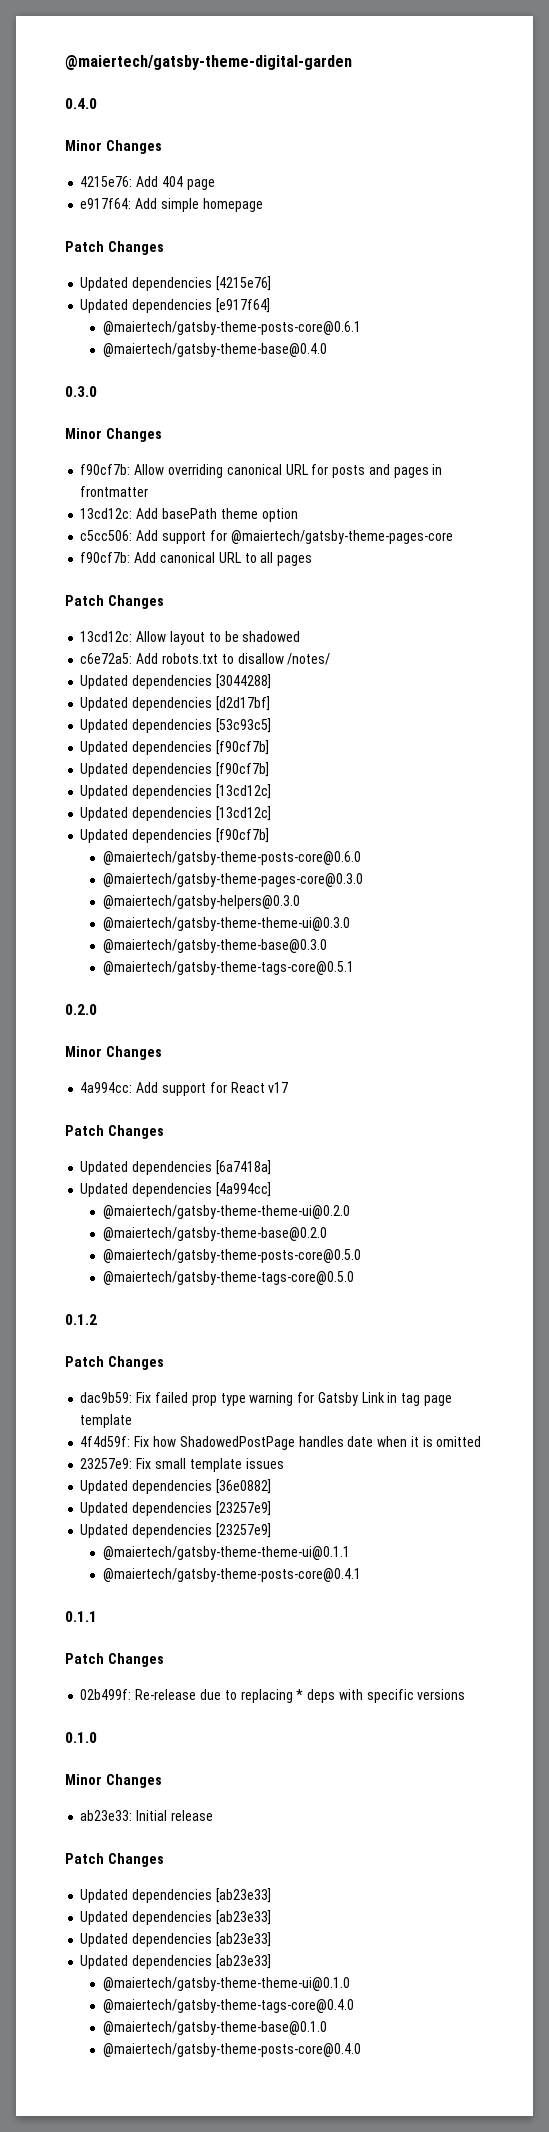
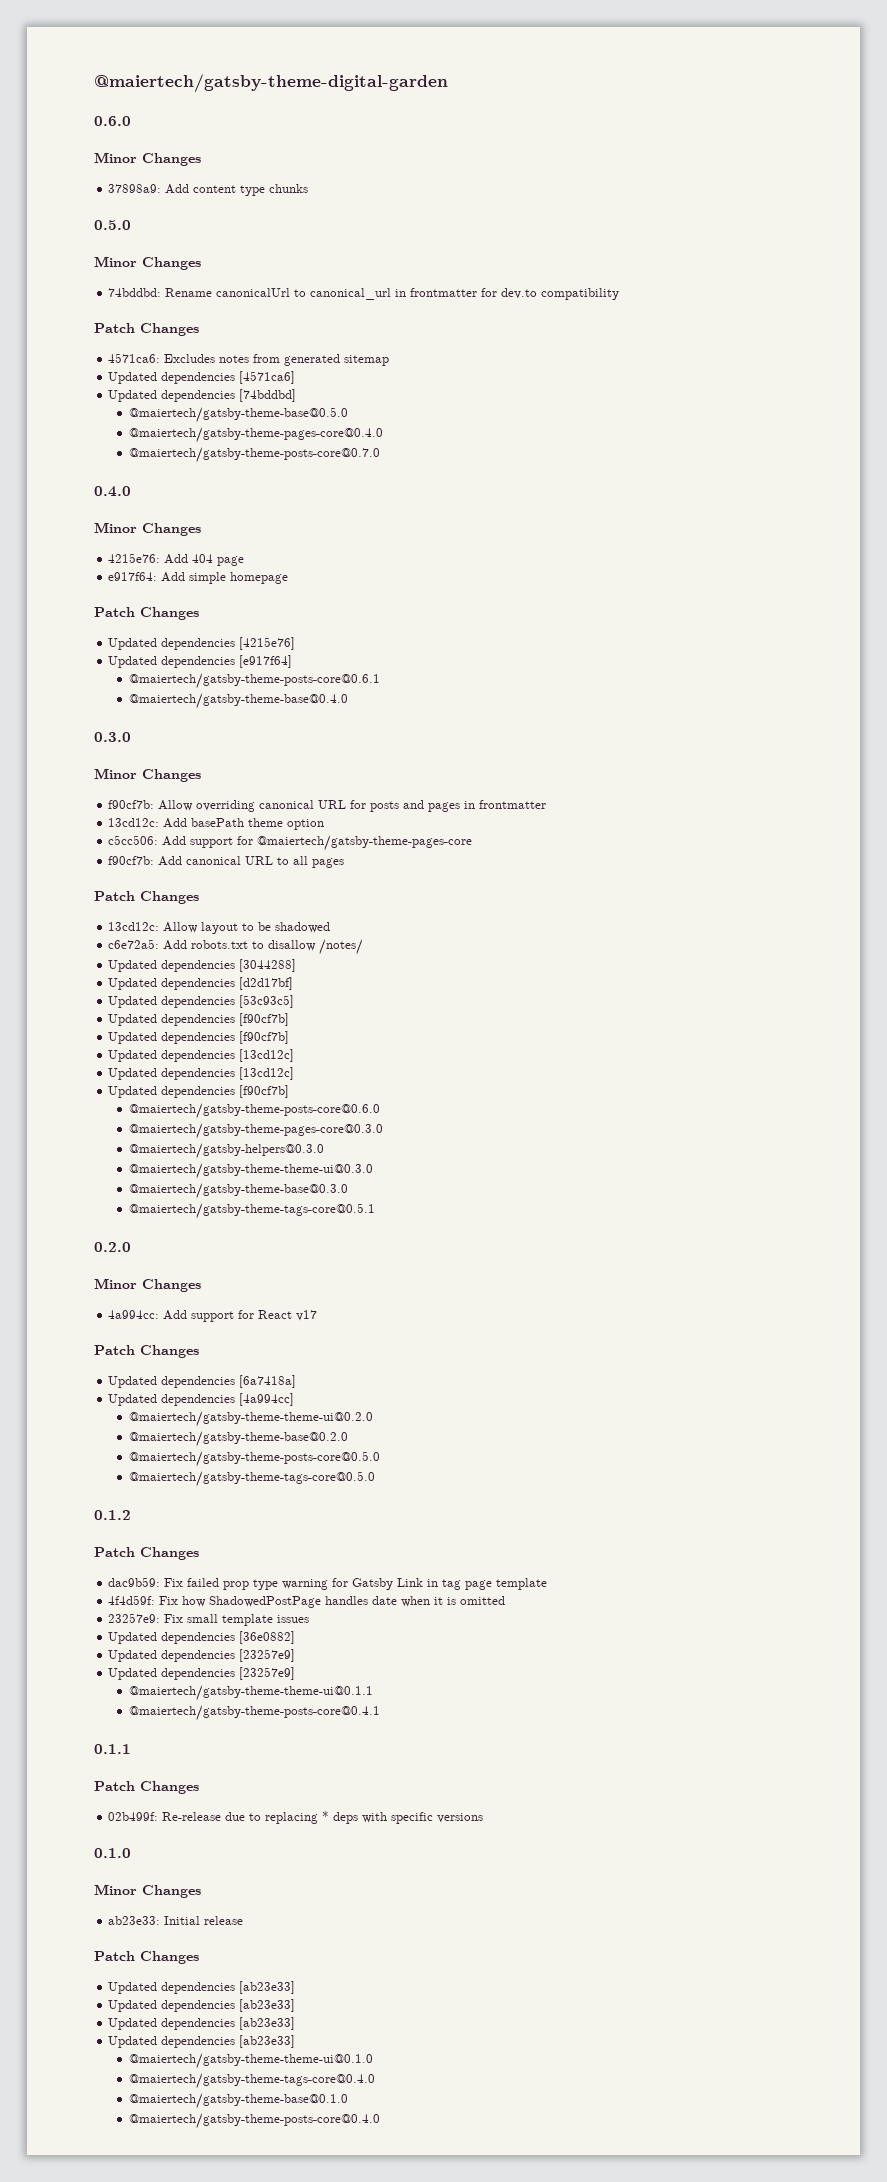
+ 0.6.0
+ Minor Changes
+ 37898a9: Add content type chunks
+ 0.5.0
+ Minor Changes
+ 74bddbd: Rename canonicalUrl to canonical_url in frontmatter for dev.to compatibility
+ Patch Changes
+ 4571ca6: Excludes notes from generated sitemap
+ Updated dependencies [4571ca6]
+ Updated dependencies [74bddbd]
+ @maiertech/gatsby-theme-base@0.5.0
+ @maiertech/gatsby-theme-pages-core@0.4.0
+ @maiertech/gatsby-theme-posts-core@0.7.0

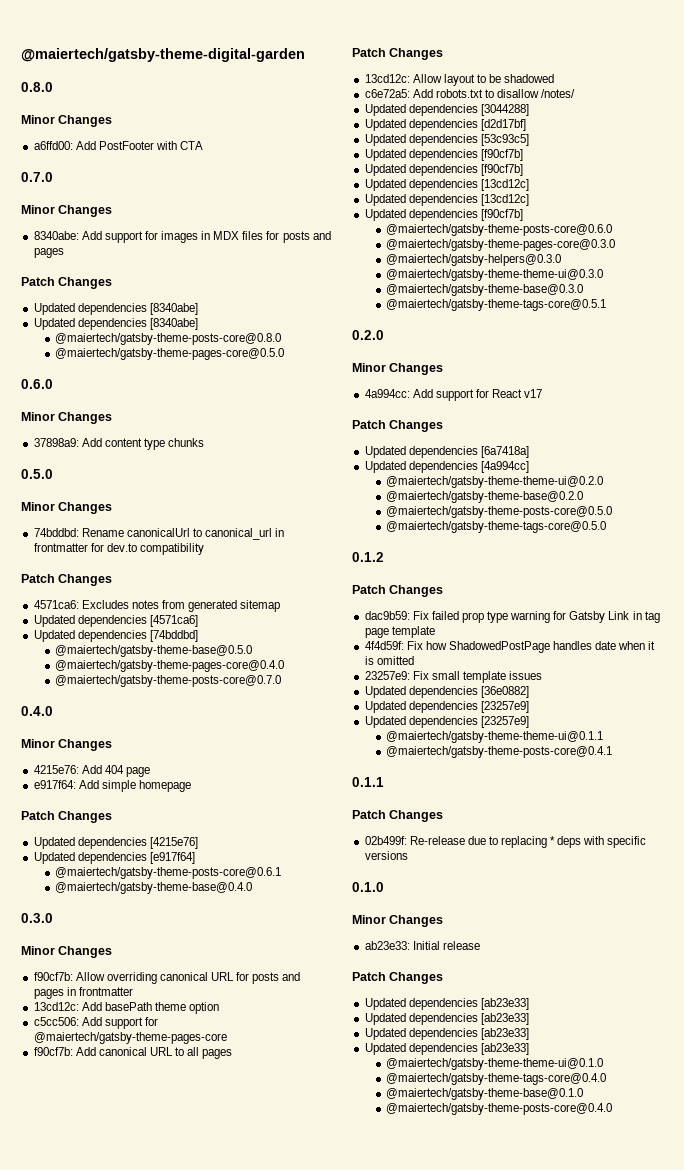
+ 0.8.0
+ Minor Changes
+ a6ffd00: Add PostFooter with CTA
+ 0.7.0
+ Minor Changes
+ 8340abe: Add support for images in MDX files for posts and pages
+ Patch Changes
+ Updated dependencies [8340abe]
+ Updated dependencies [8340abe]
+ @maiertech/gatsby-theme-posts-core@0.8.0
+ @maiertech/gatsby-theme-pages-core@0.5.0

